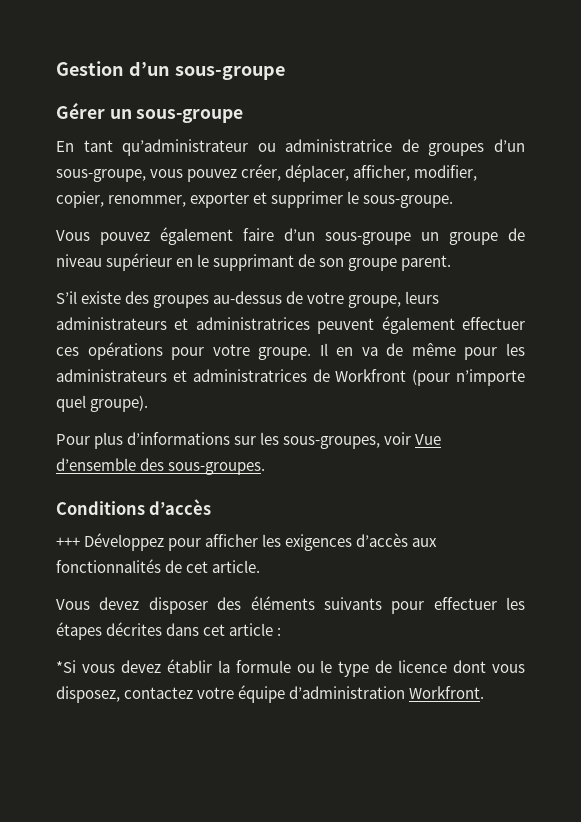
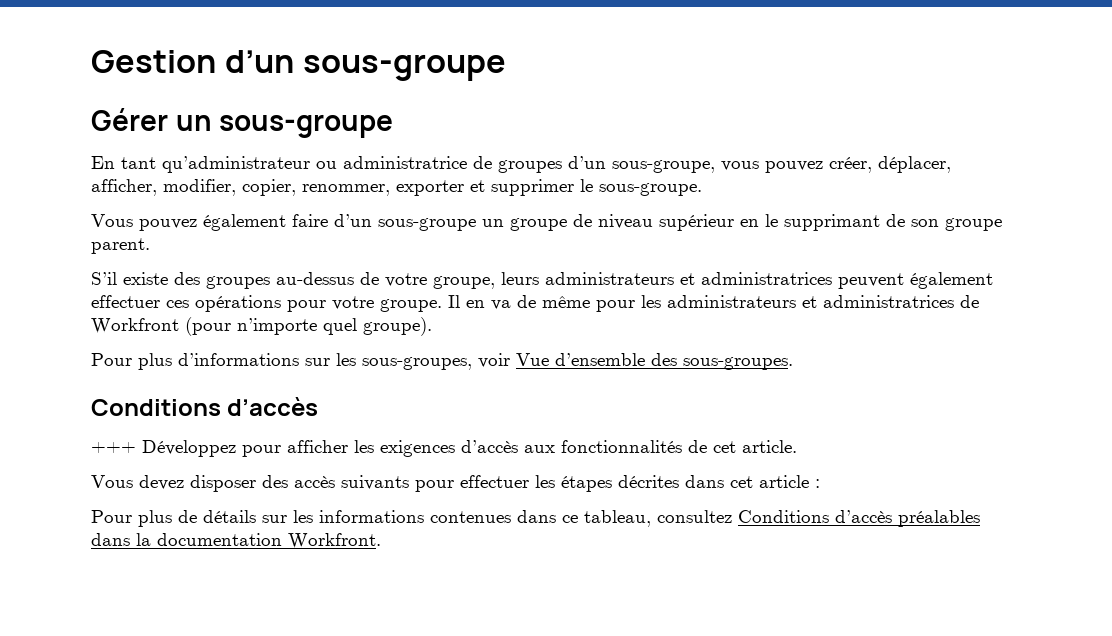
- Vous devez disposer des éléments suivants pour effectuer les étapes décrites dans cet article :
+ Vous devez disposer des accès suivants pour effectuer les étapes décrites dans cet article :
- *Si vous devez établir la formule ou le type de licence dont vous disposez, contactez votre équipe d’administration Workfront.
+ Pour plus de détails sur les informations contenues dans ce tableau, consultez Conditions d’accès préalables dans la documentation Workfront.

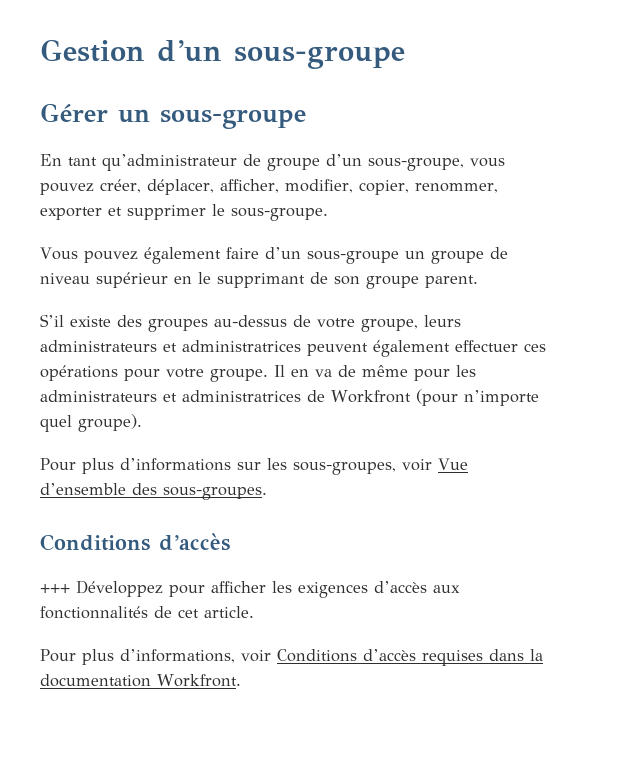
- En tant qu’administrateur ou administratrice de groupes d’un sous-groupe, vous pouvez créer, déplacer, afficher, modifier, copier, renommer, exporter et supprimer le sous-groupe.
+ En tant qu’administrateur de groupe d’un sous-groupe, vous pouvez créer, déplacer, afficher, modifier, copier, renommer, exporter et supprimer le sous-groupe.
- Vous devez disposer des accès suivants pour effectuer les étapes décrites dans cet article :
- Pour plus de détails sur les informations contenues dans ce tableau, consultez Conditions d’accès préalables dans la documentation Workfront.
+ Pour plus d’informations, voir Conditions d’accès requises dans la documentation Workfront.

